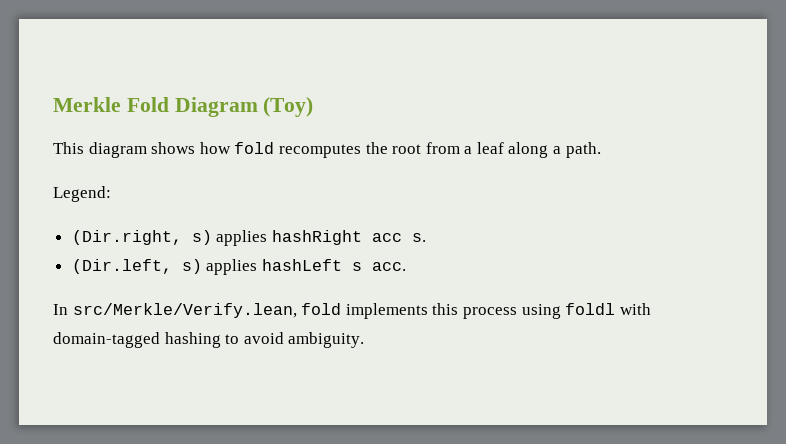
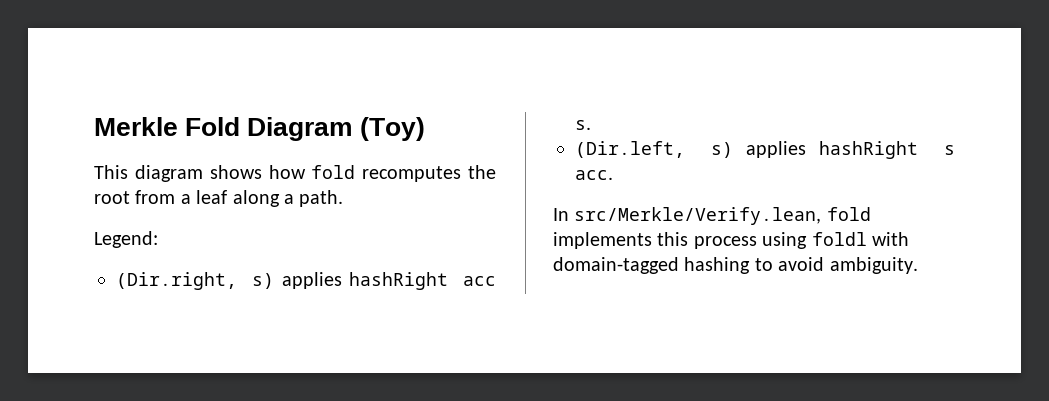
- (Dir.left, s) applies hashLeft s acc.
+ (Dir.left, s) applies hashRight s acc.

